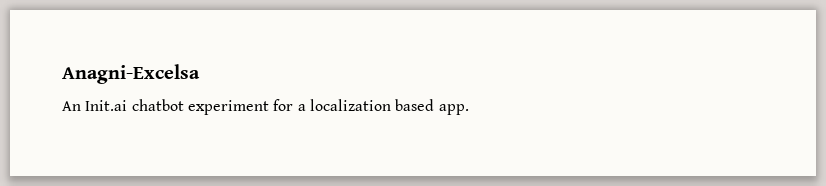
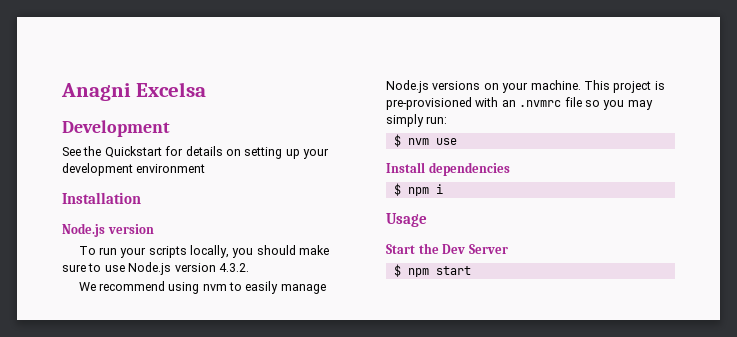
- Anagni-Excelsa
- An Init.ai chatbot experiment for a localization based app.
+ Anagni Excelsa
+ Development
+ See the Quickstart for details on setting up your development environment
+ Installation
+ Node.js version
+ To run your scripts locally, you should make sure to use Node.js version 4.3.2.
+ We recommend using nvm to easily manage Node.js versions on your machine. This project is pre-provisioned with an .nvmrc file so you may simply run:
+ $ nvm use
+ Install dependencies
+ $ npm i
+ Usage
+ Start the Dev Server
+ $ npm start

